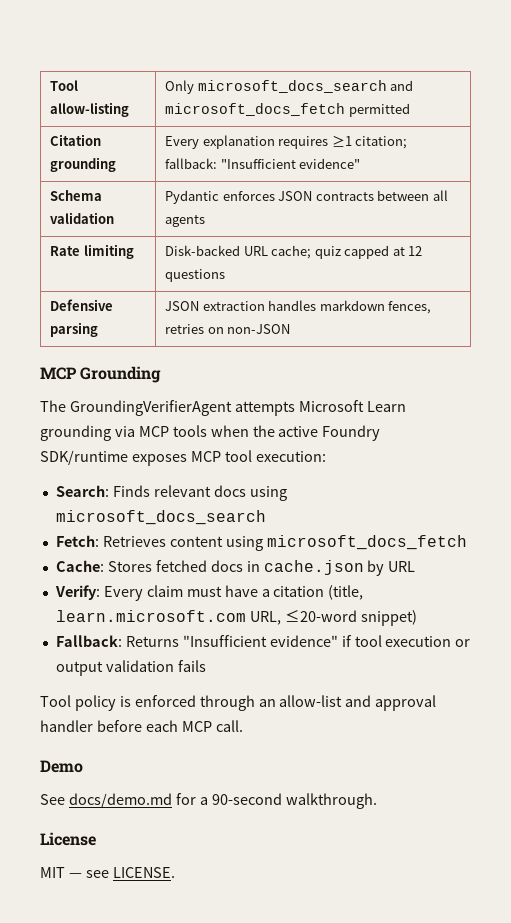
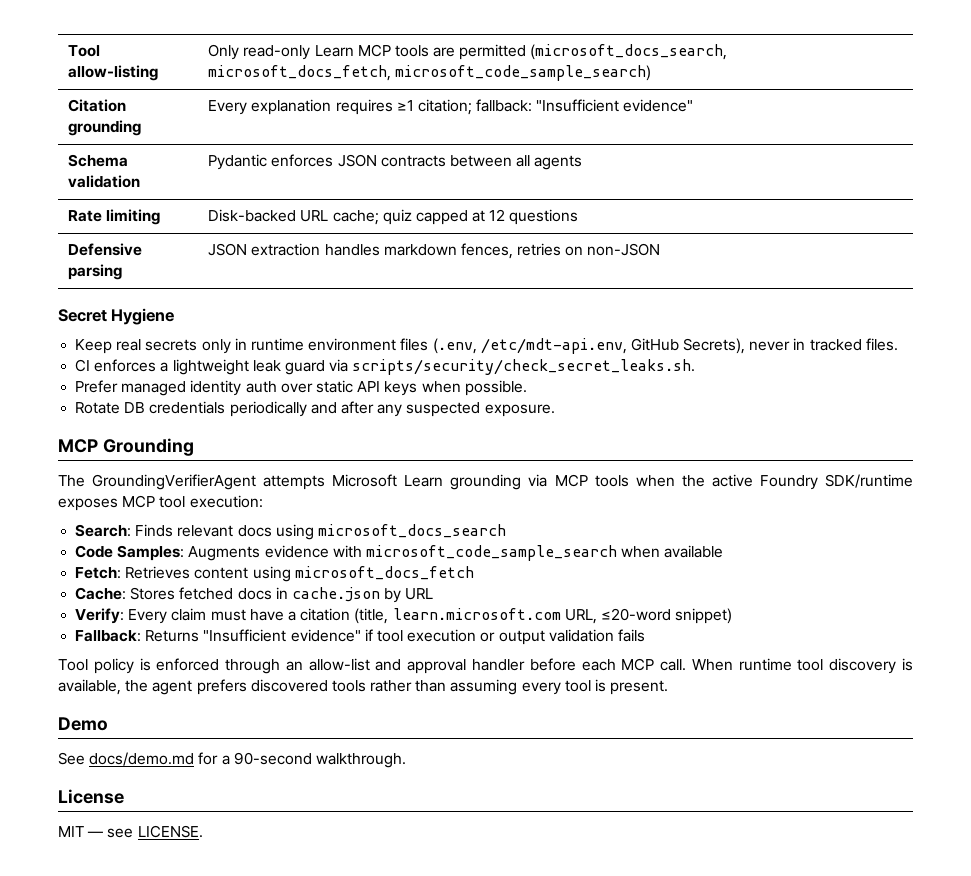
- Tool allow-listing | Only microsoft_docs_search and microsoft_docs_fetch permitted
+ Tool allow-listing | Only read-only Learn MCP tools are permitted (microsoft_docs_search, microsoft_docs_fetch, microsoft_code_sample_search)
+ Secret Hygiene
+ Keep real secrets only in runtime environment files (.env, /etc/mdt-api.env, GitHub Secrets), never in tracked files.
+ CI enforces a lightweight leak guard via scripts/security/check_secret_leaks.sh.
+ Prefer managed identity auth over static API keys when possible.
+ Rotate DB credentials periodically and after any suspected exposure.
+ Code Samples: Augments evidence with microsoft_code_sample_search when available
+ When runtime tool discovery is available, the agent prefers discovered tools rather than assuming every tool is present.

